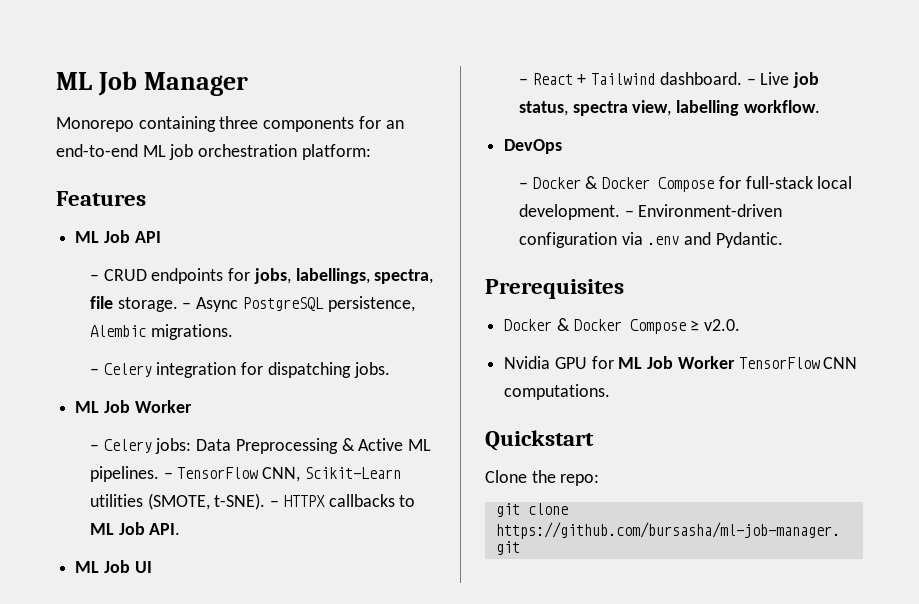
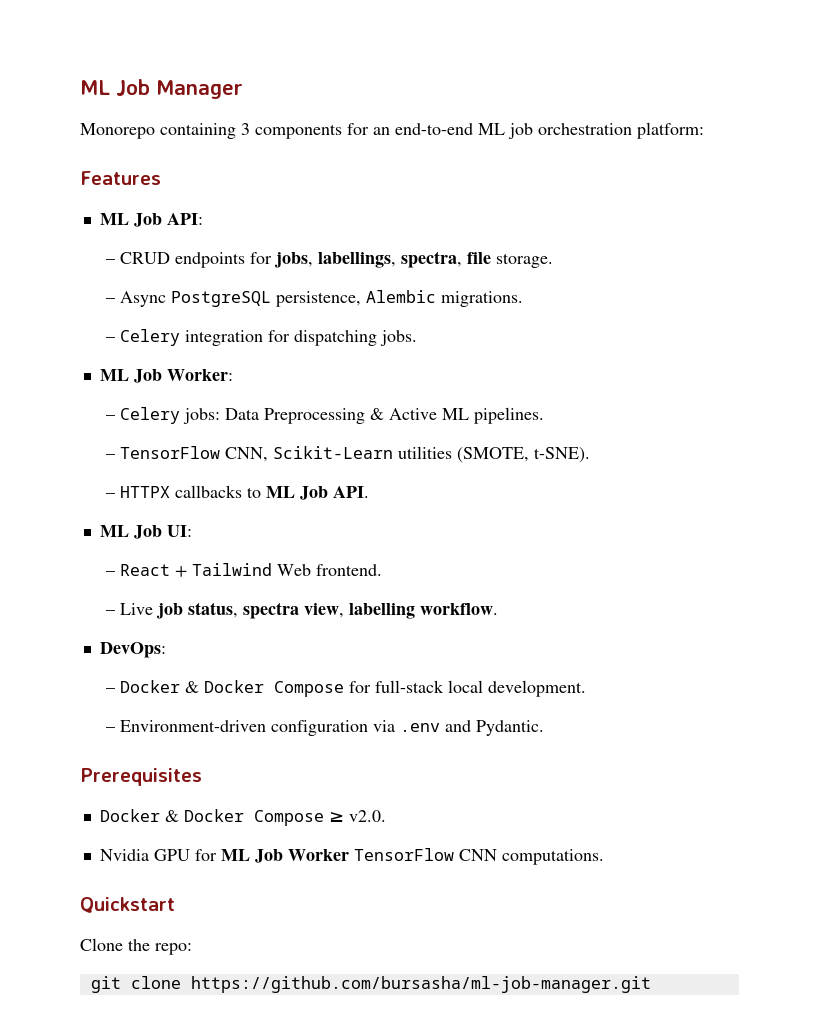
- Monorepo containing three components for an end-to-end ML job orchestration platform:
+ Monorepo containing 3 components for an end-to-end ML job orchestration platform:
- ML Job API
+ ML Job API:
- – CRUD endpoints for jobs, labellings, spectra, file storage. – Async PostgreSQL persistence, Alembic migrations.
+ – CRUD endpoints for jobs, labellings, spectra, file storage.
+ – Async PostgreSQL persistence, Alembic migrations.
  – Celery integration for dispatching jobs.
- ML Job Worker
+ ML Job Worker:
- – Celery jobs: Data Preprocessing & Active ML pipelines. – TensorFlow CNN, Scikit-Learn utilities (SMOTE, t-SNE). – HTTPX callbacks to ML Job API.
+ – Celery jobs: Data Preprocessing & Active ML pipelines.
+ – TensorFlow CNN, Scikit-Learn utilities (SMOTE, t-SNE).
+ – HTTPX callbacks to ML Job API.
- ML Job UI
+ ML Job UI:
- – React + Tailwind dashboard. – Live job status, spectra view, labelling workflow.
+ – React + Tailwind Web frontend.
+ – Live job status, spectra view, labelling workflow.
- DevOps
+ DevOps:
- – Docker & Docker Compose for full-stack local development. – Environment-driven configuration via .env and Pydantic.
+ – Docker & Docker Compose for full-stack local development.
+ – Environment-driven configuration via .env and Pydantic.

